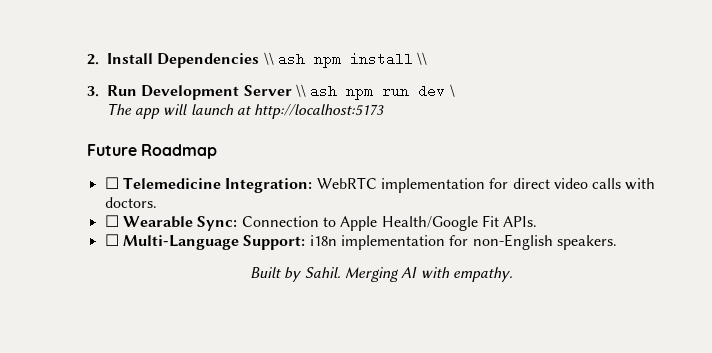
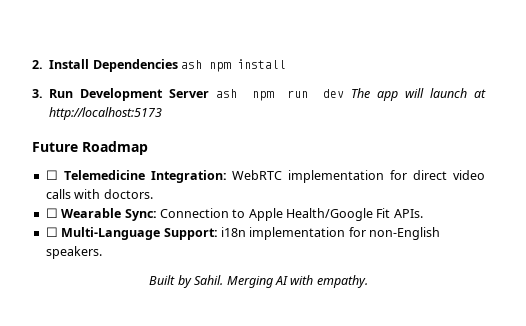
- 2. Install Dependencies \\ ash npm install \\
+ 2. Install Dependencies ash npm install
- 3. Run Development Server \\ ash npm run dev \
- The app will launch at http://localhost:5173
+ 3. Run Development Server ash npm run dev The app will launch at http://localhost:5173

